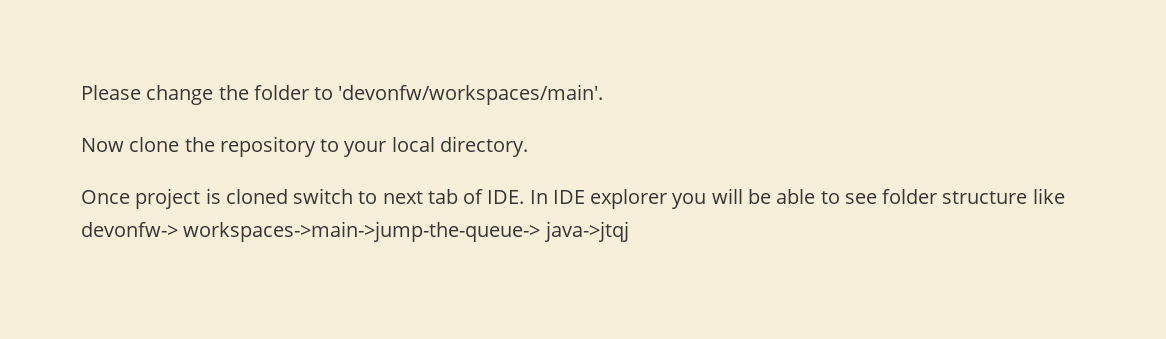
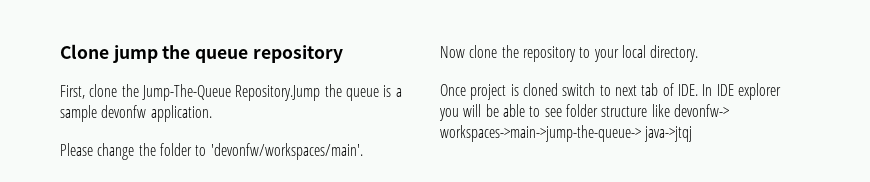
+ Clone jump the queue repository
+ First, clone the Jump-The-Queue Repository.Jump the queue is a sample devonfw application.

